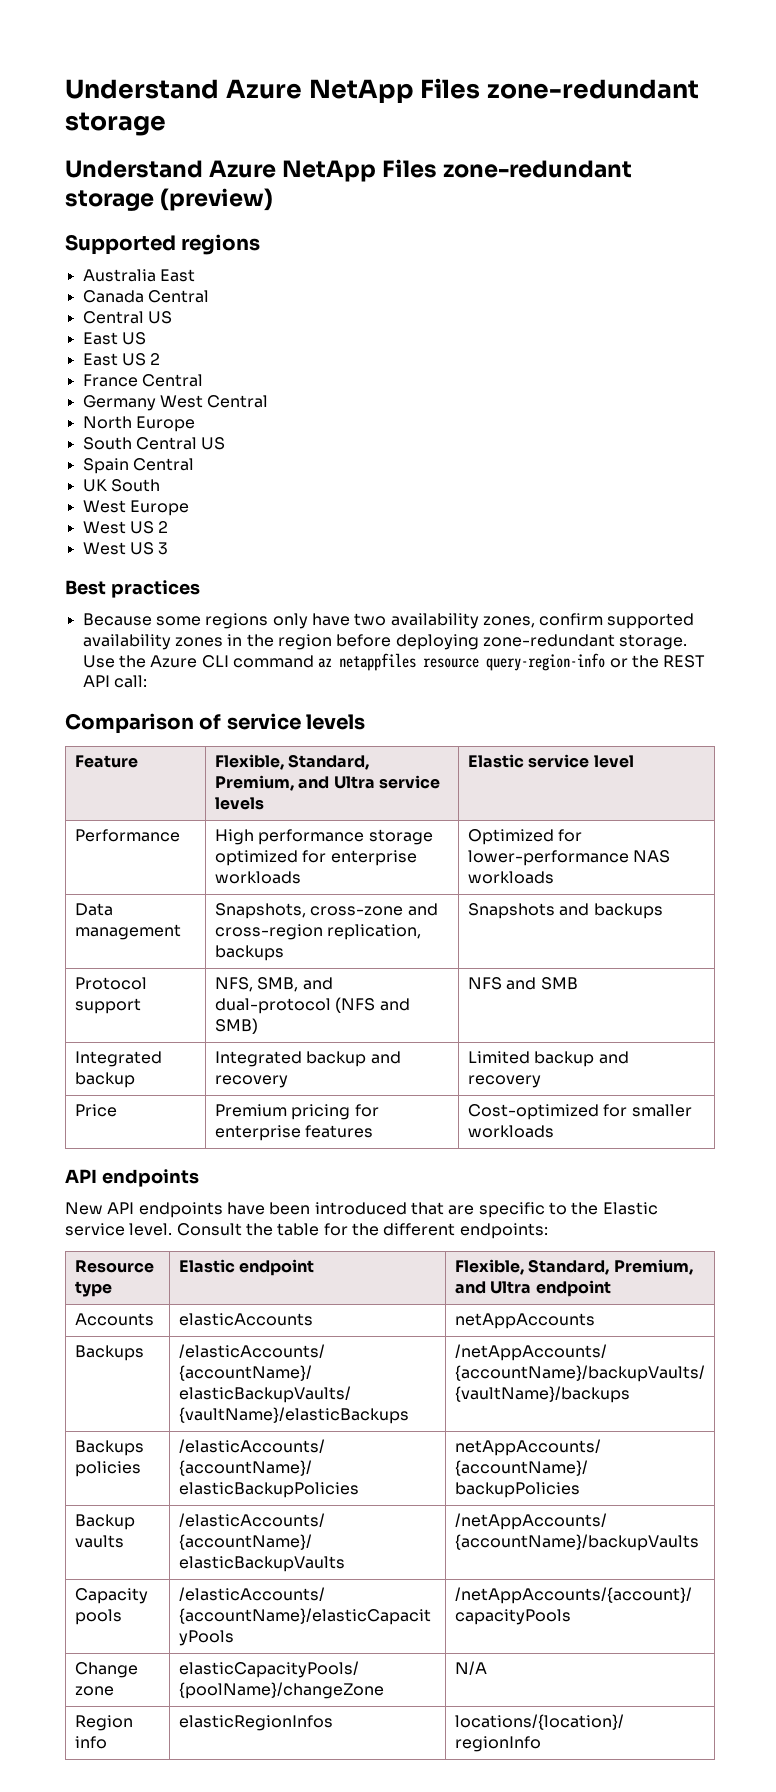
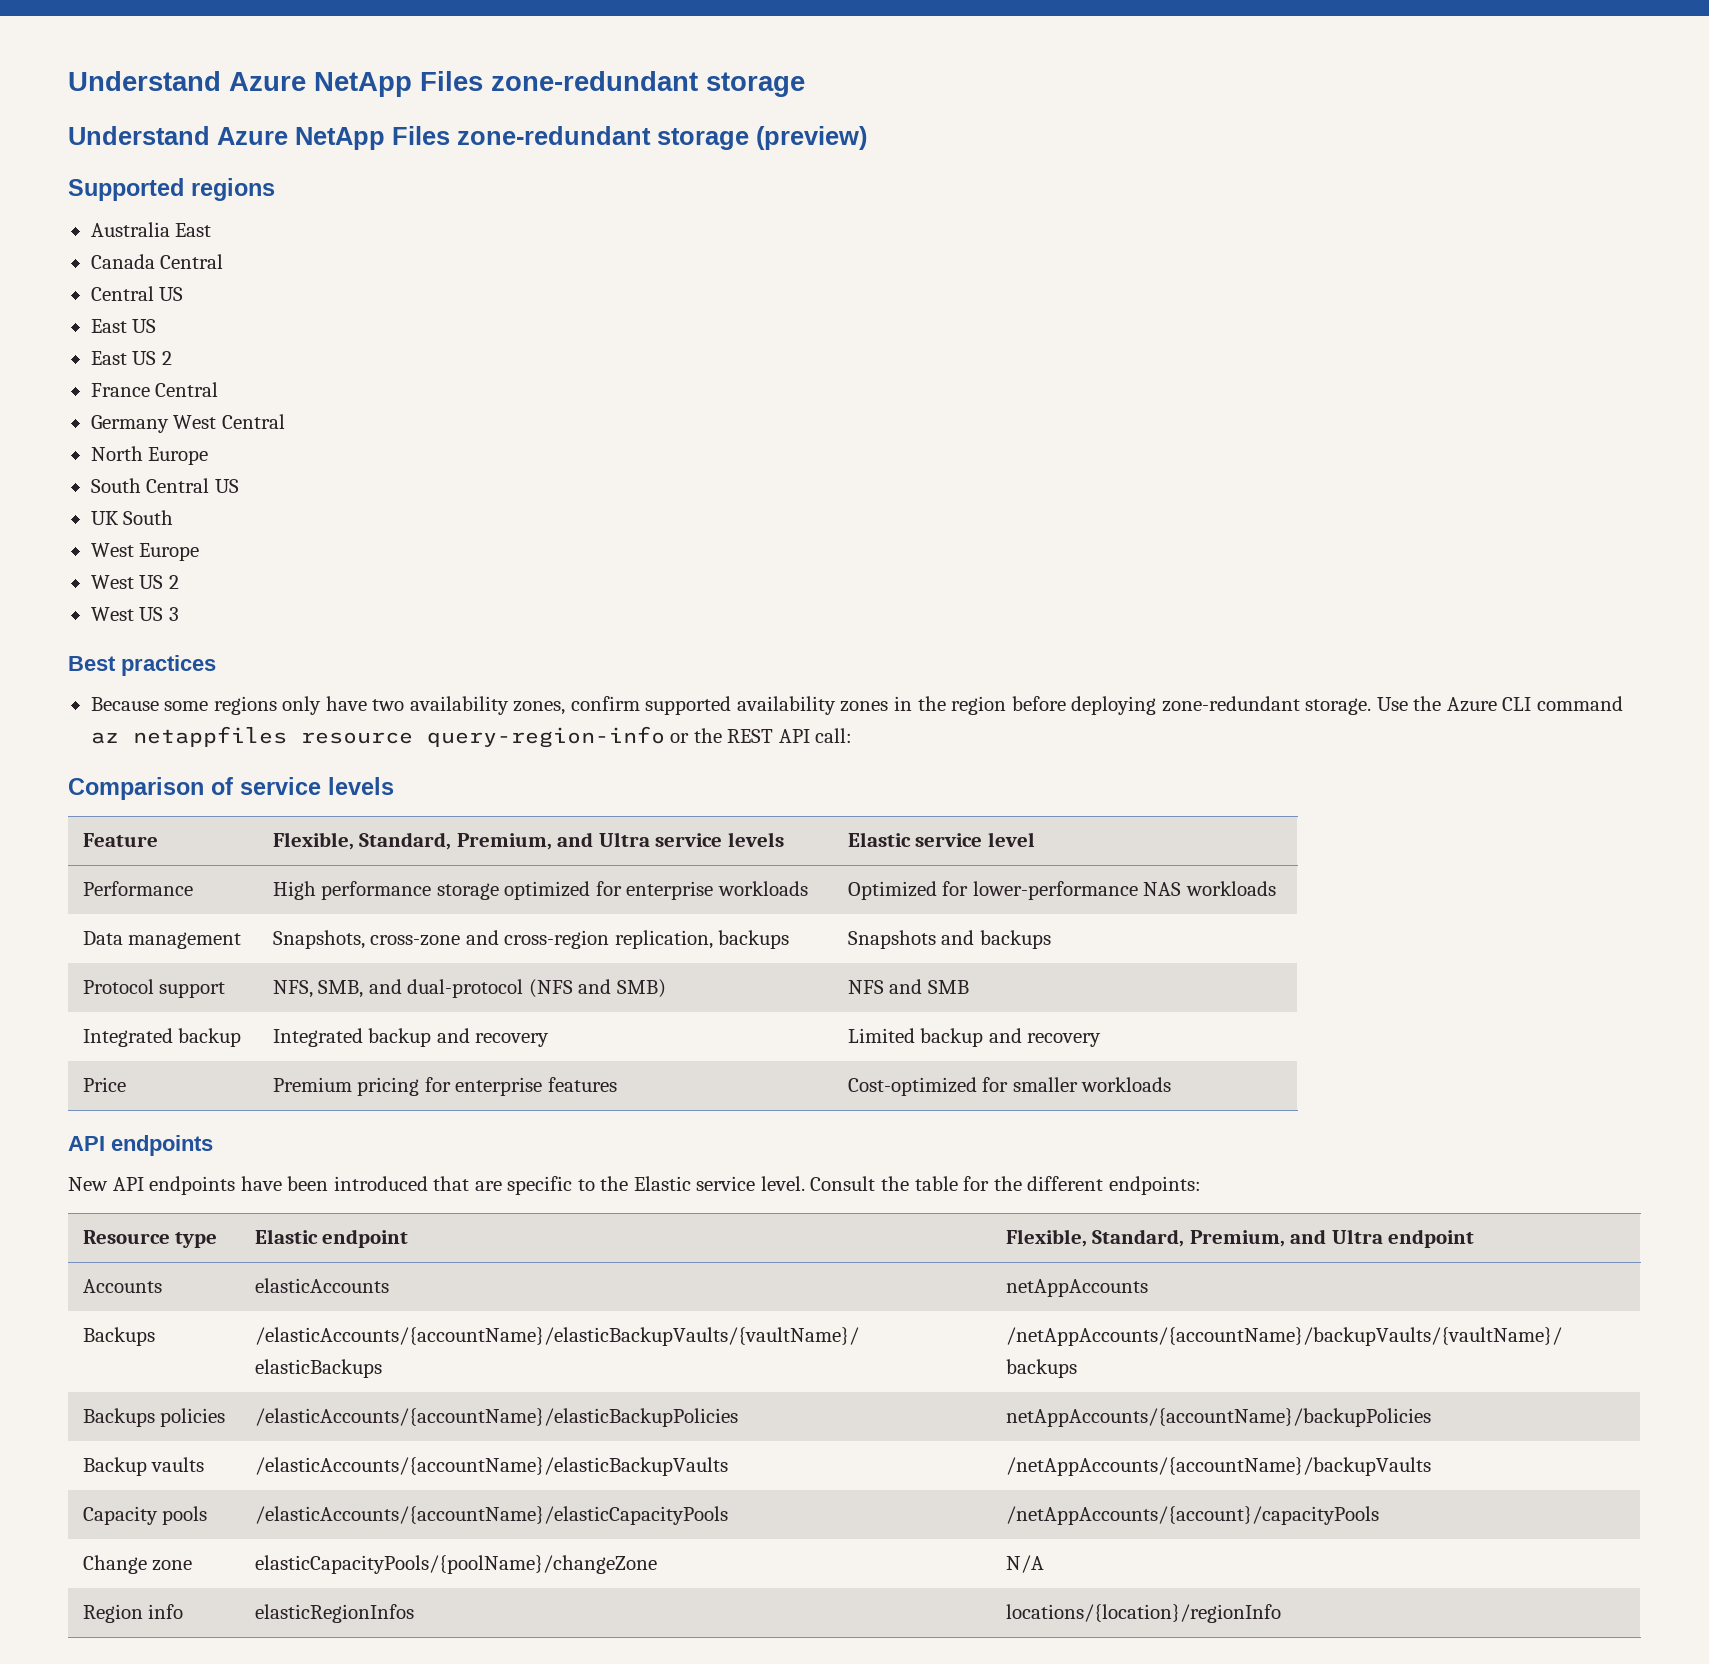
- Spain Central

